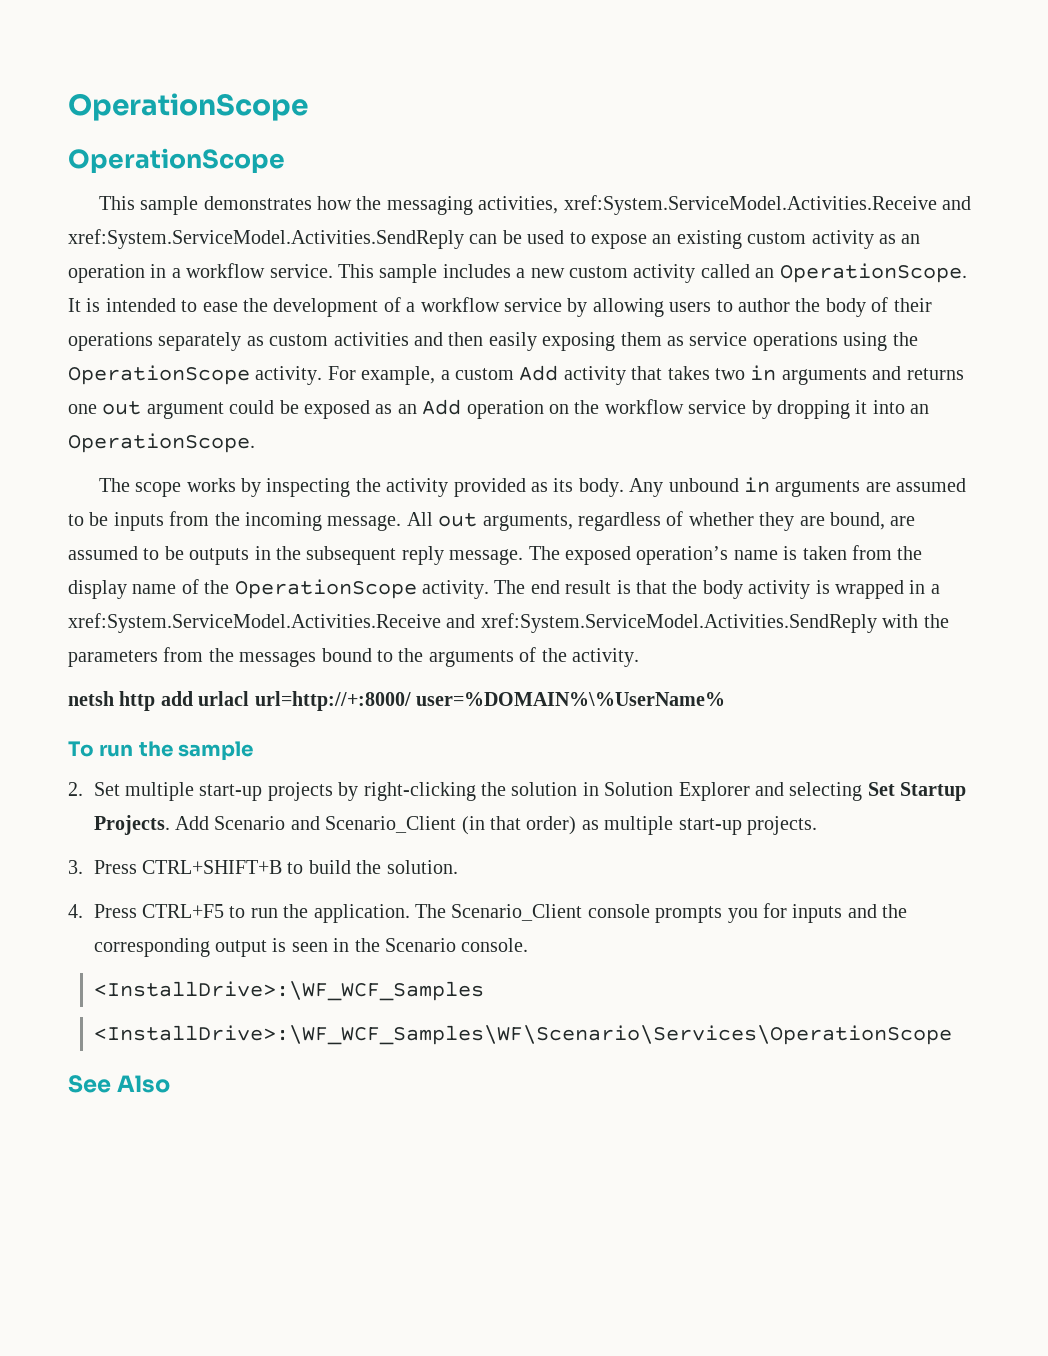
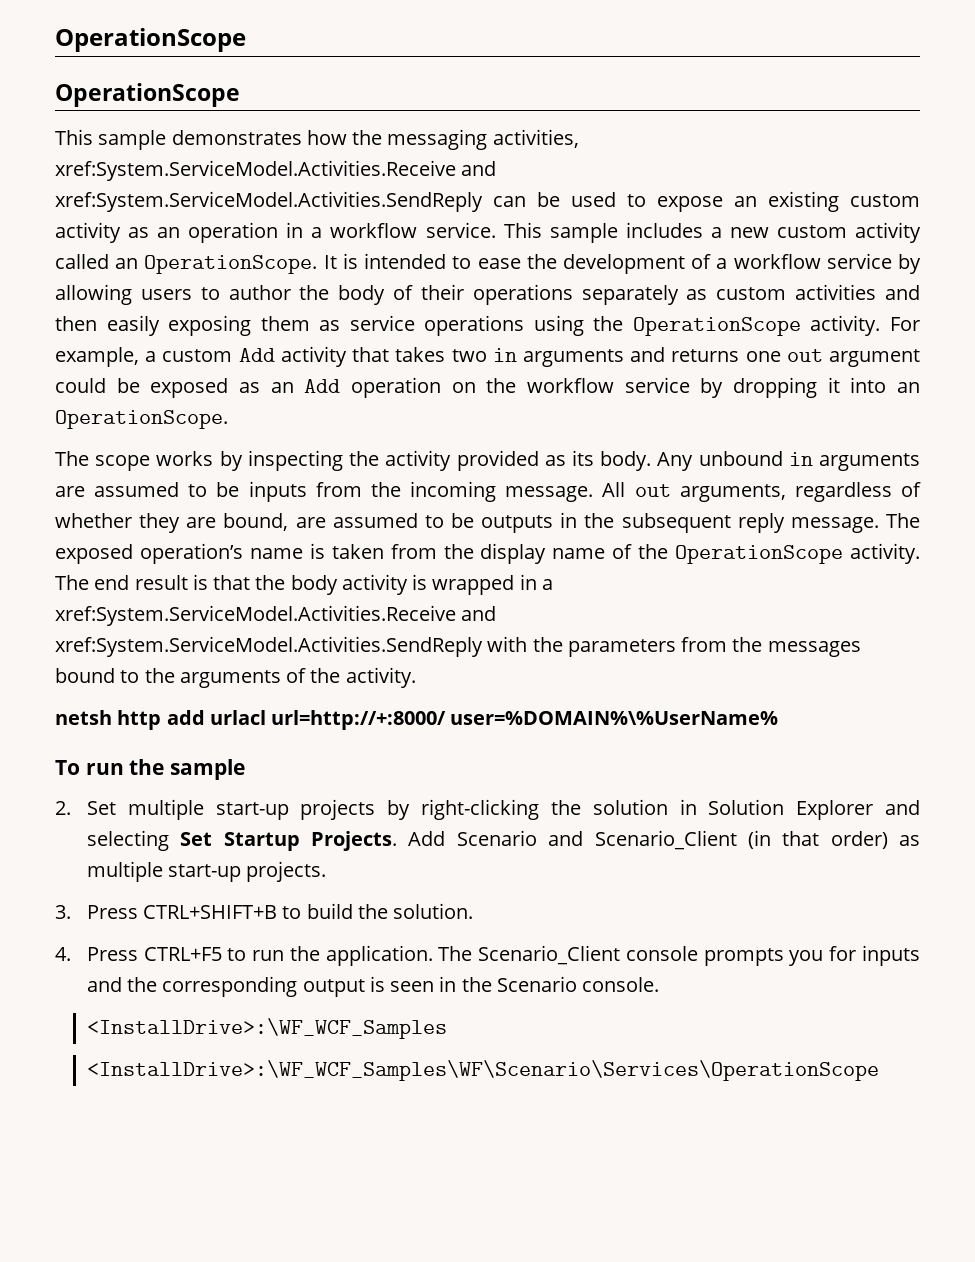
- See Also

